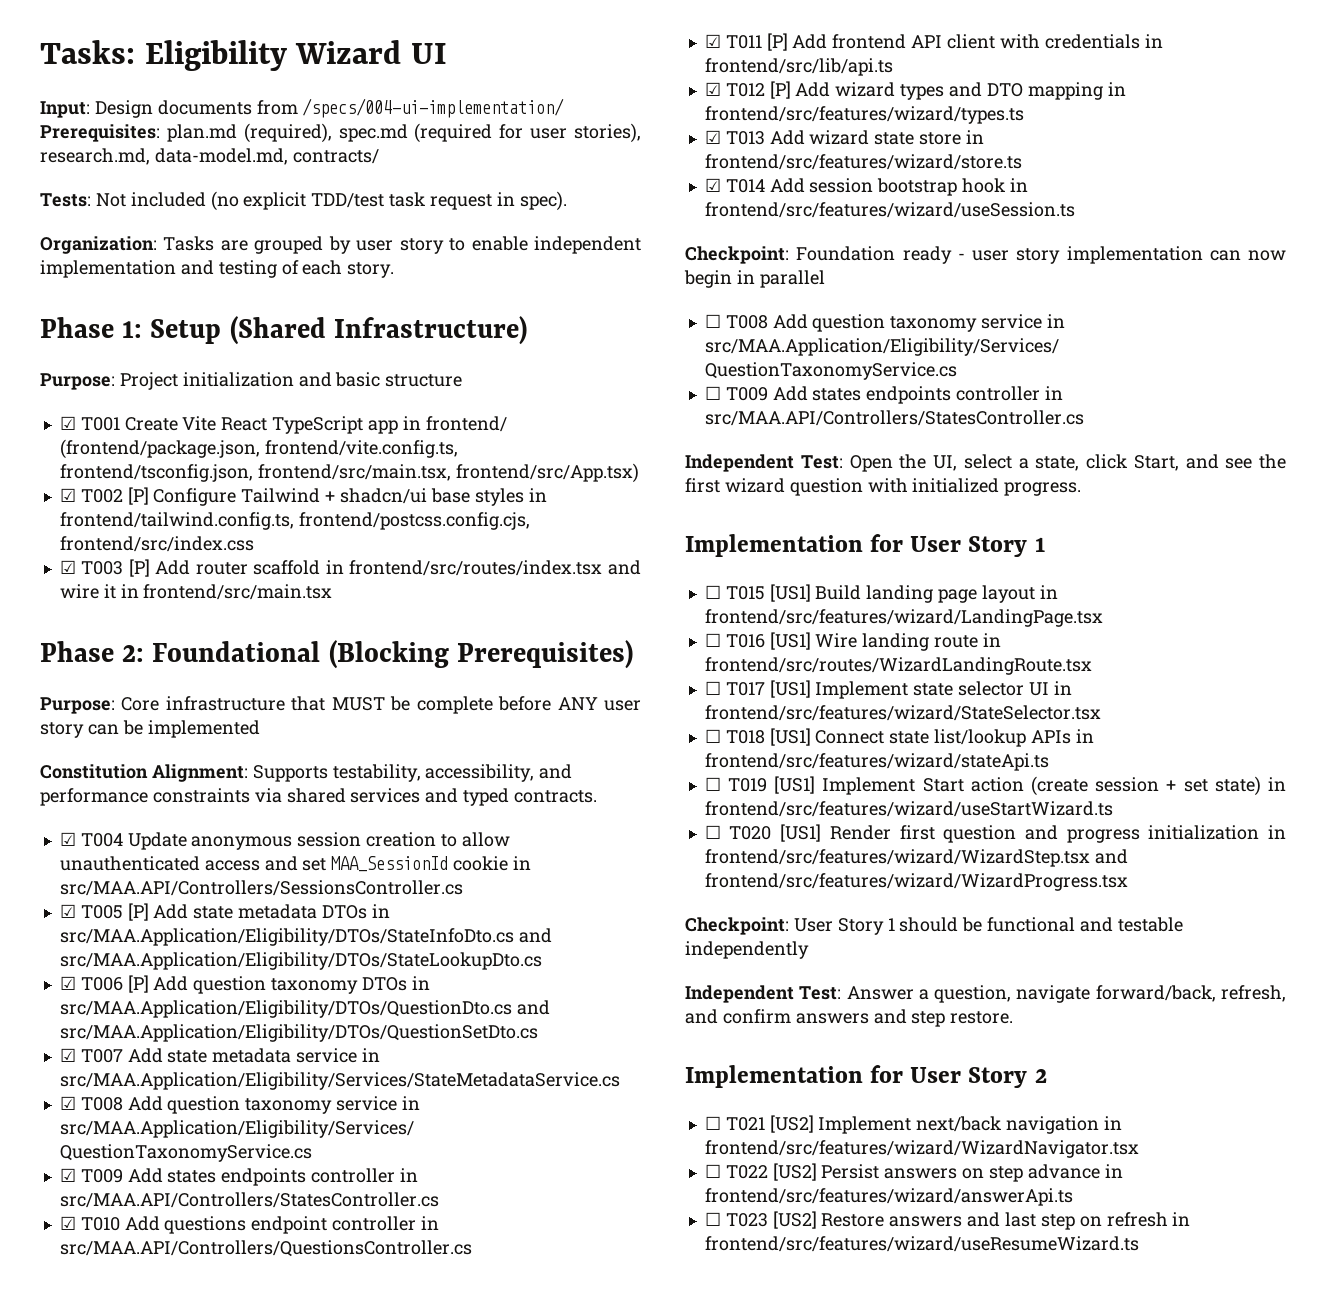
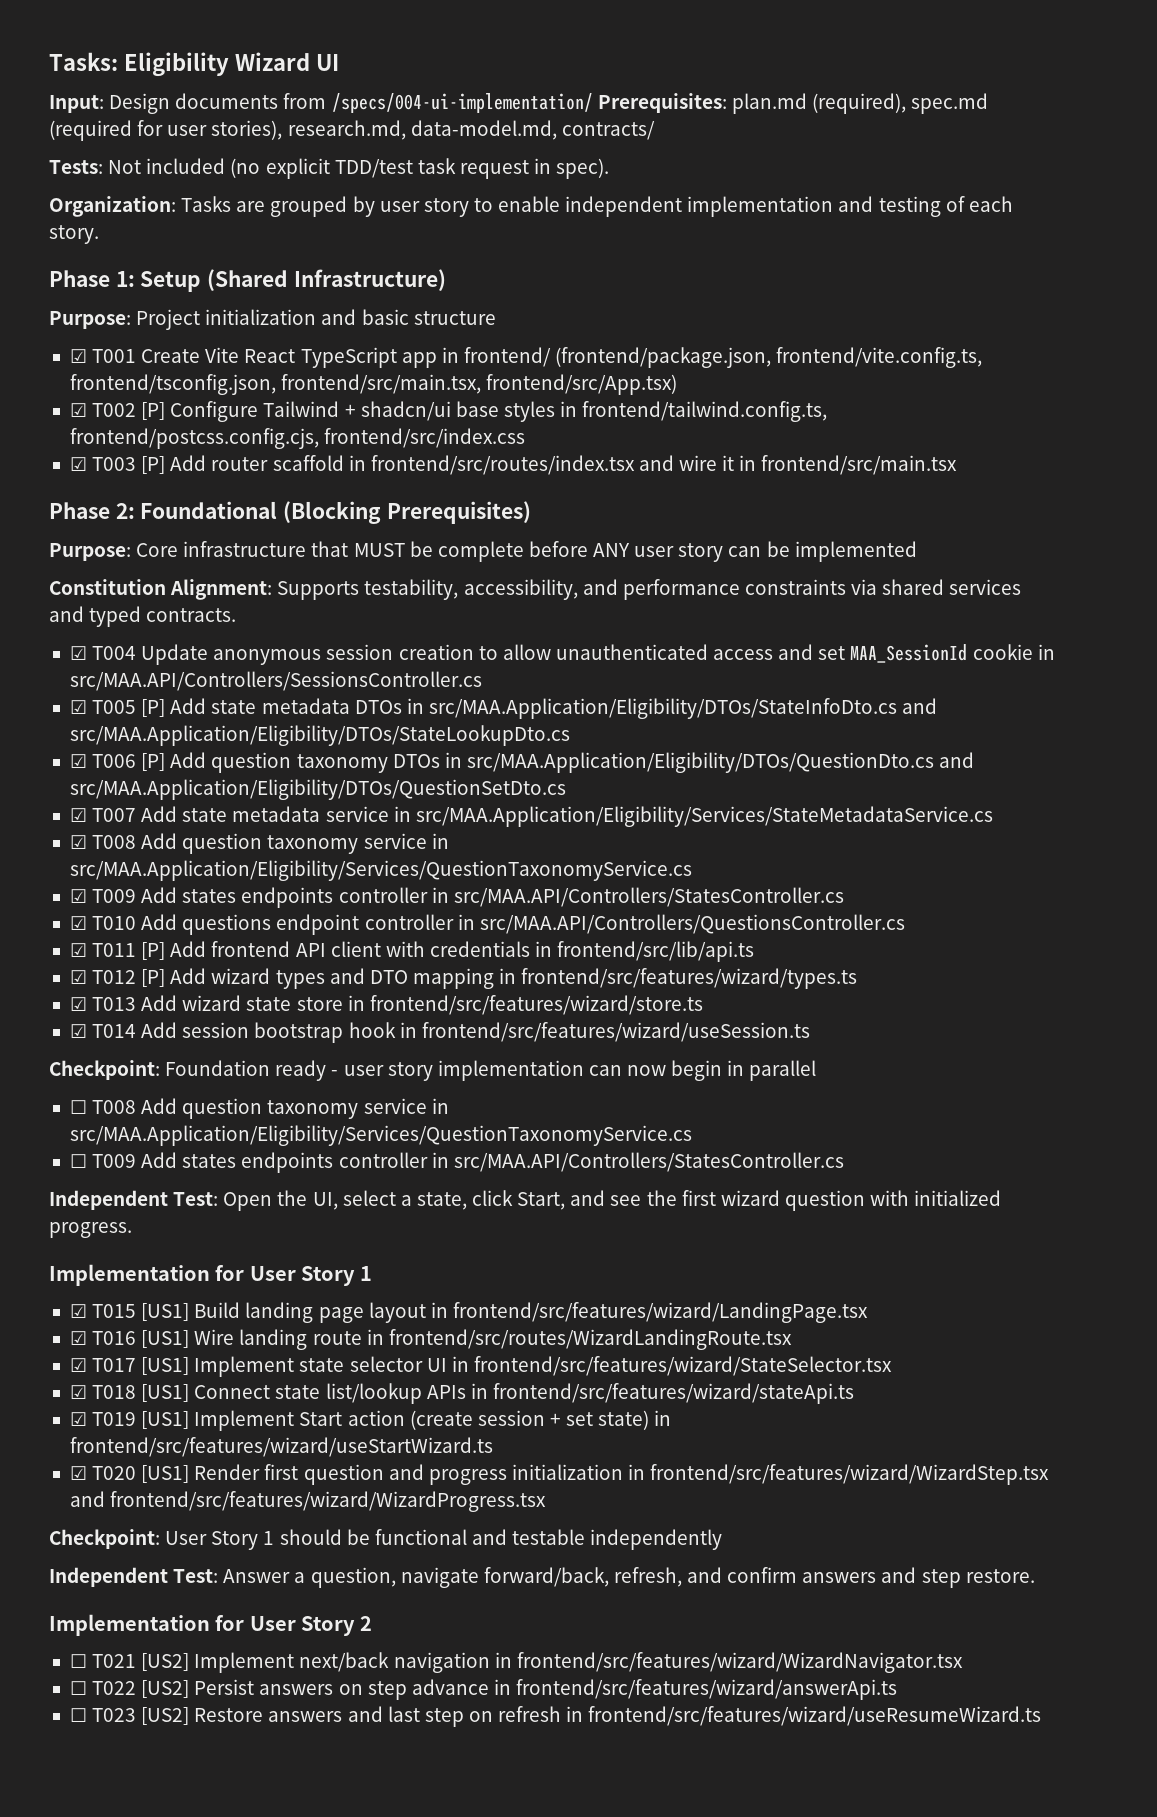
- ☐ T015 [US1] Build landing page layout in frontend/src/features/wizard/LandingPage.tsx
+ ☑ T015 [US1] Build landing page layout in frontend/src/features/wizard/LandingPage.tsx
- ☐ T016 [US1] Wire landing route in frontend/src/routes/WizardLandingRoute.tsx
+ ☑ T016 [US1] Wire landing route in frontend/src/routes/WizardLandingRoute.tsx
- ☐ T017 [US1] Implement state selector UI in frontend/src/features/wizard/StateSelector.tsx
+ ☑ T017 [US1] Implement state selector UI in frontend/src/features/wizard/StateSelector.tsx
- ☐ T018 [US1] Connect state list/lookup APIs in frontend/src/features/wizard/stateApi.ts
+ ☑ T018 [US1] Connect state list/lookup APIs in frontend/src/features/wizard/stateApi.ts
- ☐ T019 [US1] Implement Start action (create session + set state) in frontend/src/features/wizard/useStartWizard.ts
+ ☑ T019 [US1] Implement Start action (create session + set state) in frontend/src/features/wizard/useStartWizard.ts
- ☐ T020 [US1] Render first question and progress initialization in frontend/src/features/wizard/WizardStep.tsx and frontend/src/features/wizard/WizardProgress.tsx
+ ☑ T020 [US1] Render first question and progress initialization in frontend/src/features/wizard/WizardStep.tsx and frontend/src/features/wizard/WizardProgress.tsx

